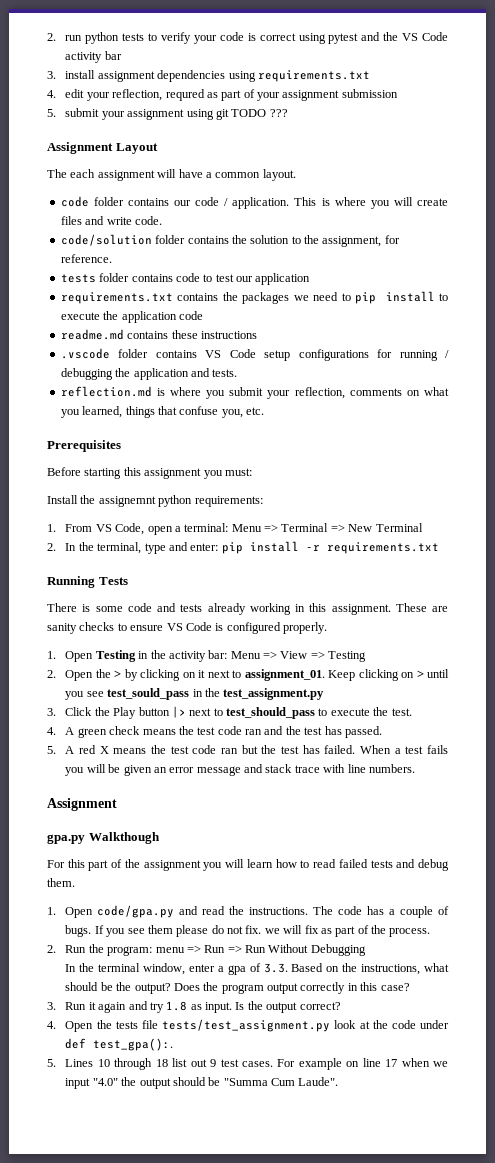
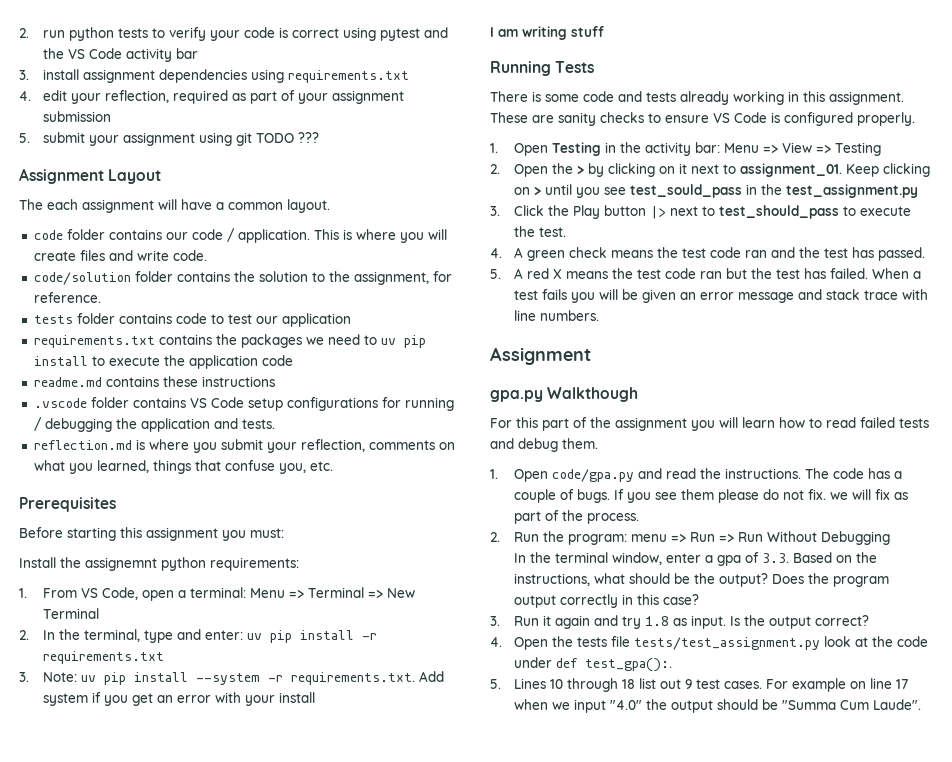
- 4. edit your reflection, requred as part of your assignment submission
+ 4. edit your reflection, required as part of your assignment submission
- requirements.txt contains the packages we need to pip install to execute the application code
+ requirements.txt contains the packages we need to uv pip install to execute the application code
- 2. In the terminal, type and enter: pip install -r requirements.txt
+ 2. In the terminal, type and enter: uv pip install -r requirements.txt
+ 3. Note: uv pip install --system -r requirements.txt. Add system if you get an error with your install
+ I am writing stuff

